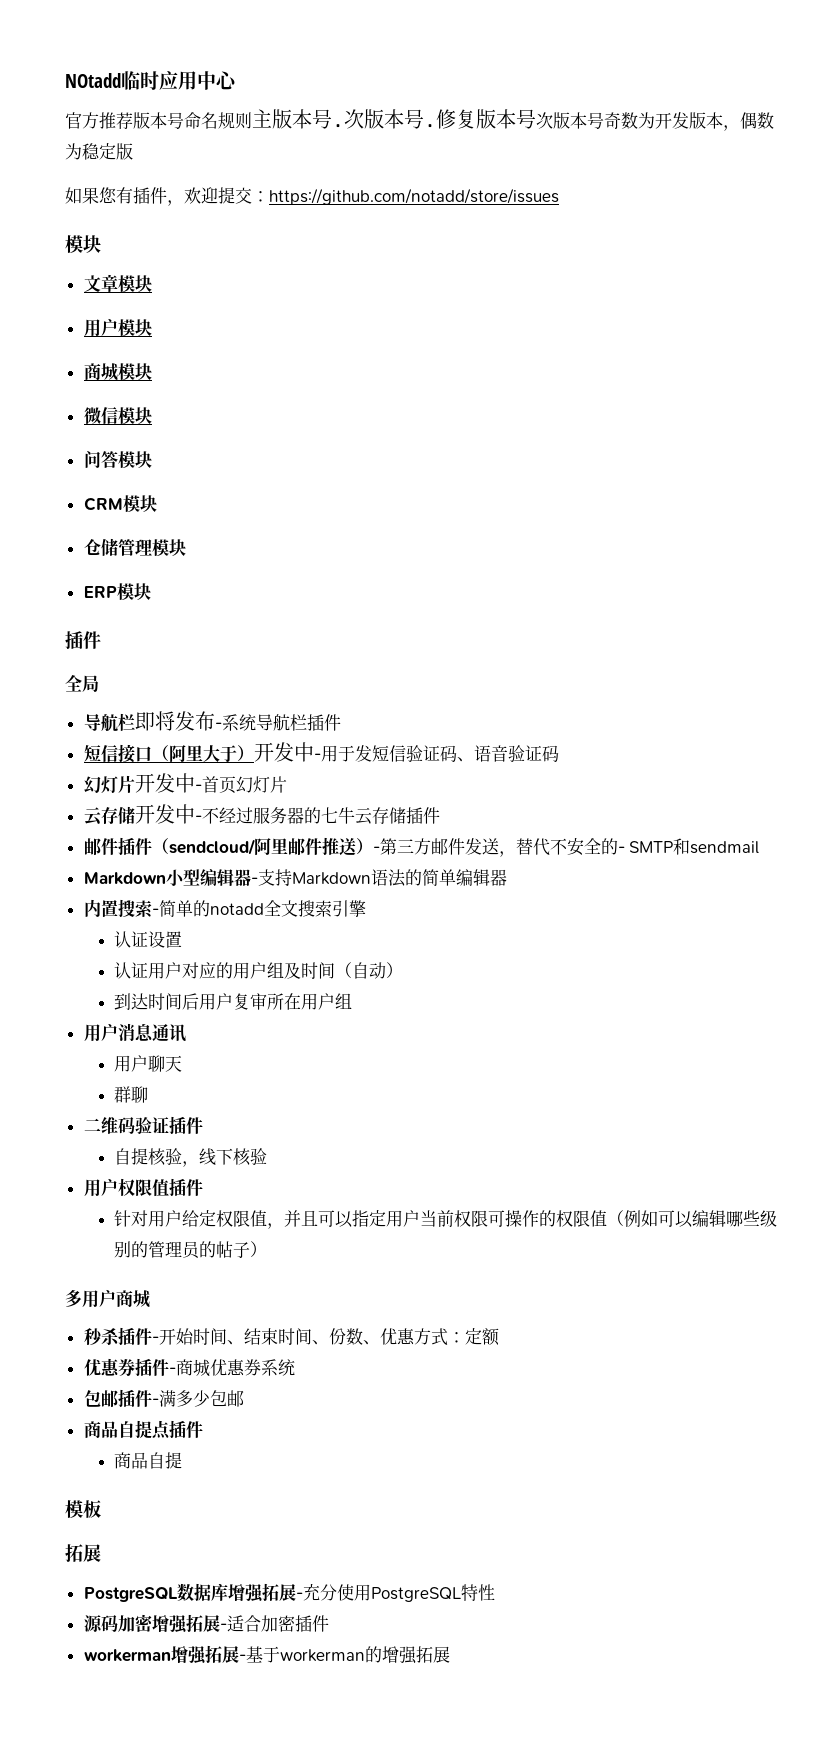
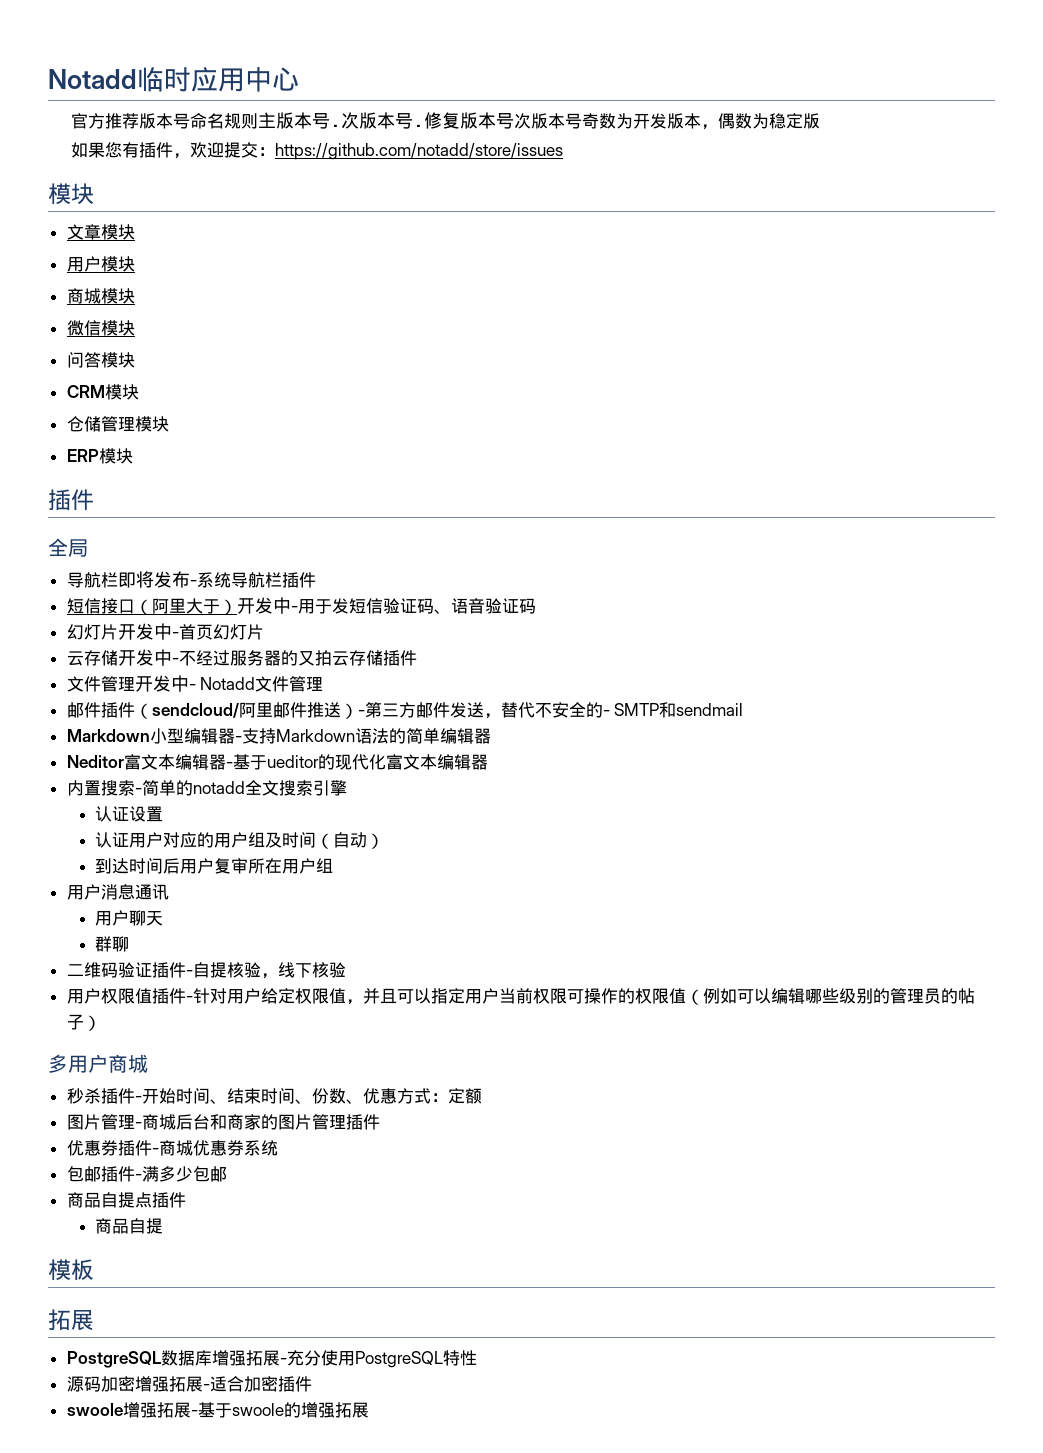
- NOtadd临时应用中心
+ Notadd临时应用中心
- 云存储开发中-不经过服务器的七牛云存储插件
+ 云存储开发中-不经过服务器的又拍云存储插件
+ 文件管理开发中- Notadd文件管理
+ Neditor富文本编辑器-基于ueditor的现代化富文本编辑器
- 二维码验证插件
- 自提核验，线下核验
+ 二维码验证插件-自提核验，线下核验
- 用户权限值插件
- 针对用户给定权限值，并且可以指定用户当前权限可操作的权限值（例如可以编辑哪些级别的管理员的帖子）
+ 用户权限值插件-针对用户给定权限值，并且可以指定用户当前权限可操作的权限值（例如可以编辑哪些级别的管理员的帖子）
+ 图片管理-商城后台和商家的图片管理插件
- workerman增强拓展-基于workerman的增强拓展
+ swoole增强拓展-基于swoole的增强拓展

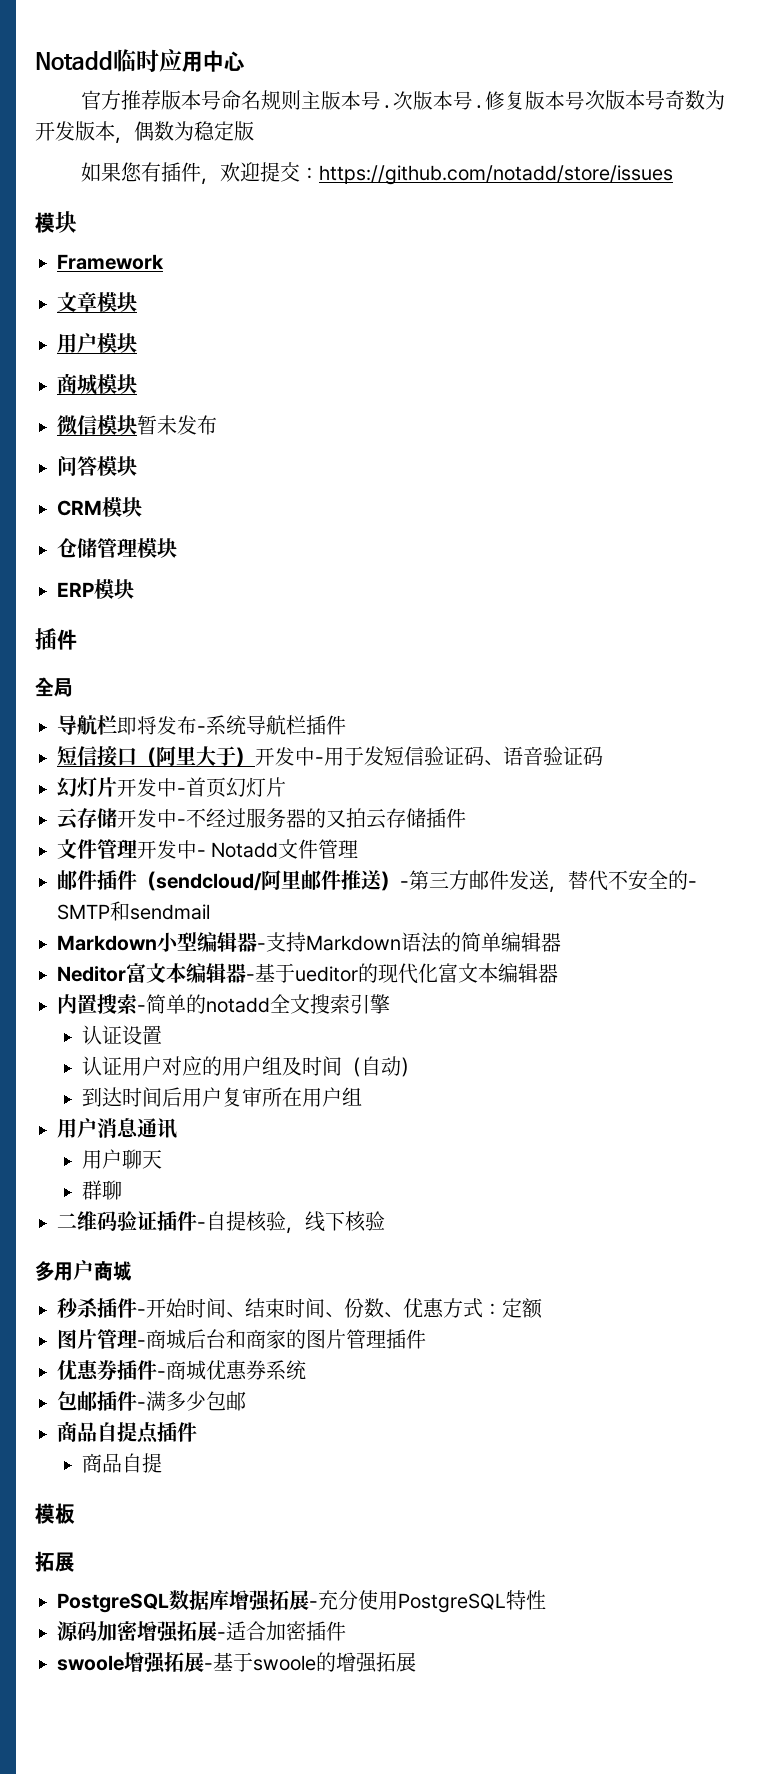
+ Framework
- 微信模块
+ 微信模块暂未发布
- 用户权限值插件-针对用户给定权限值，并且可以指定用户当前权限可操作的权限值（例如可以编辑哪些级别的管理员的帖子）

